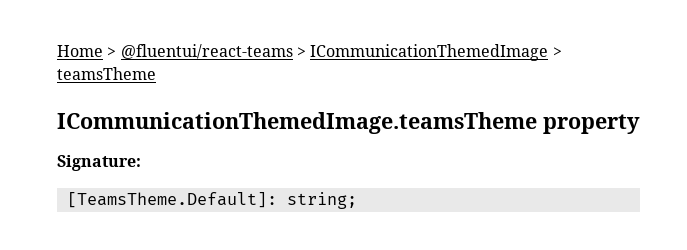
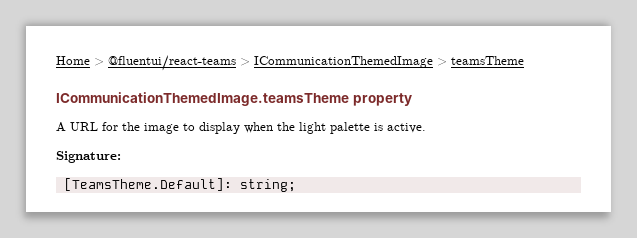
+ A URL for the image to display when the light palette is active.

